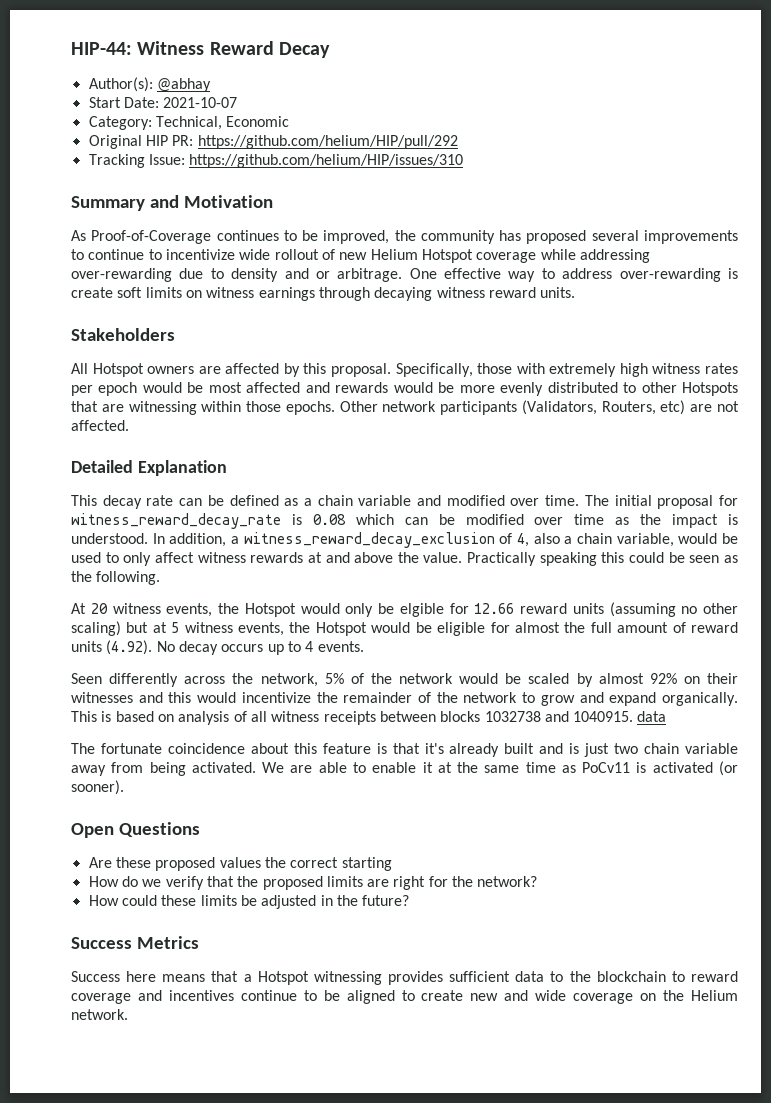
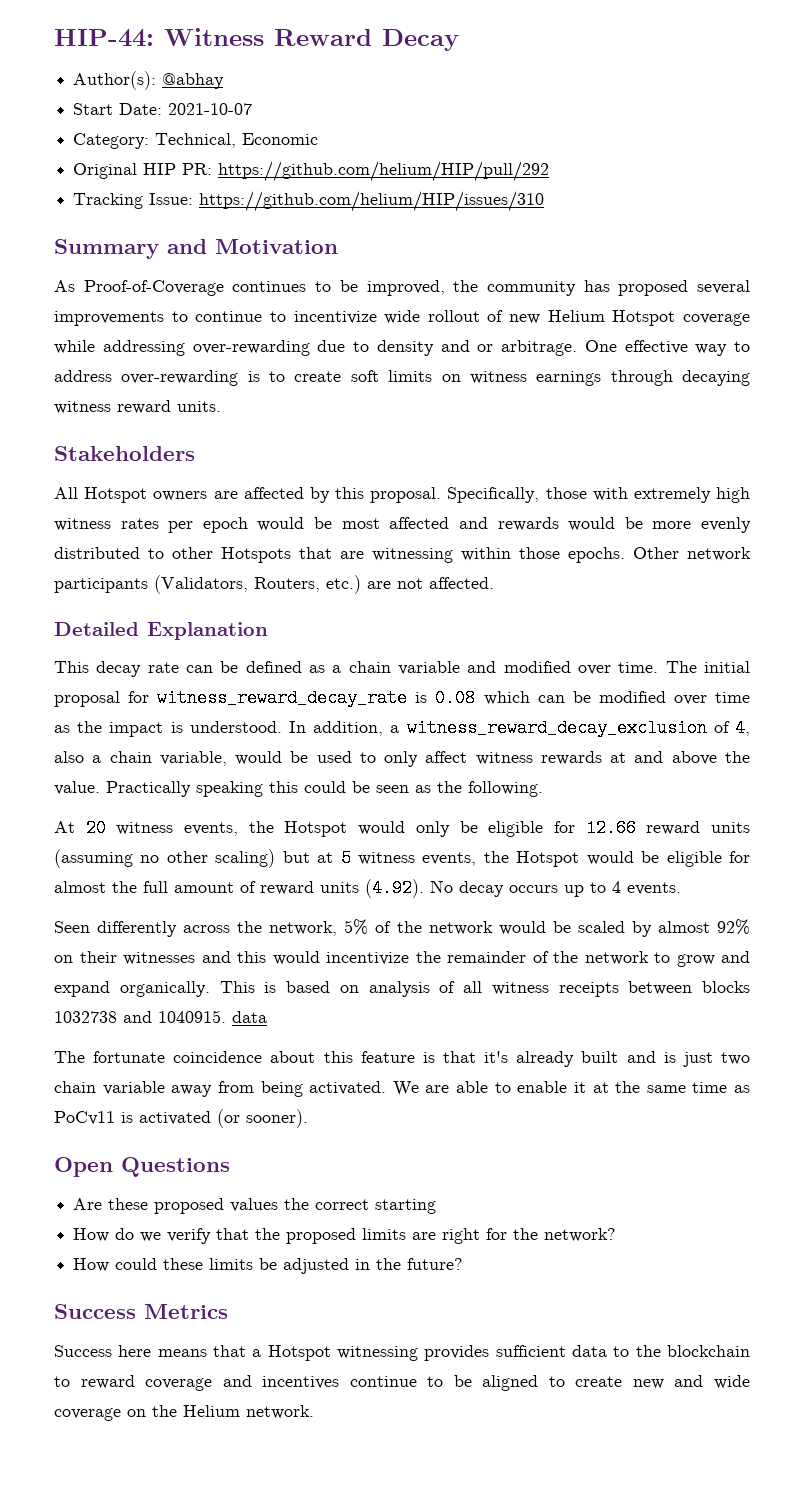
- One effective way to address over-rewarding is create soft limits on witness earnings through decaying witness reward units.
+ One effective way to address over-rewarding is to create soft limits on witness earnings through decaying witness reward units.
- Other network participants (Validators, Routers, etc) are not affected.
+ Other network participants (Validators, Routers, etc.) are not affected.
- At 20 witness events, the Hotspot would only be elgible for 12.66 reward units (assuming no other scaling) but at 5 witness events, the Hotspot would be eligible for almost the full amount of reward units (4.92). No decay occurs up to 4 events.
+ At 20 witness events, the Hotspot would only be eligible for 12.66 reward units (assuming no other scaling) but at 5 witness events, the Hotspot would be eligible for almost the full amount of reward units (4.92). No decay occurs up to 4 events.

